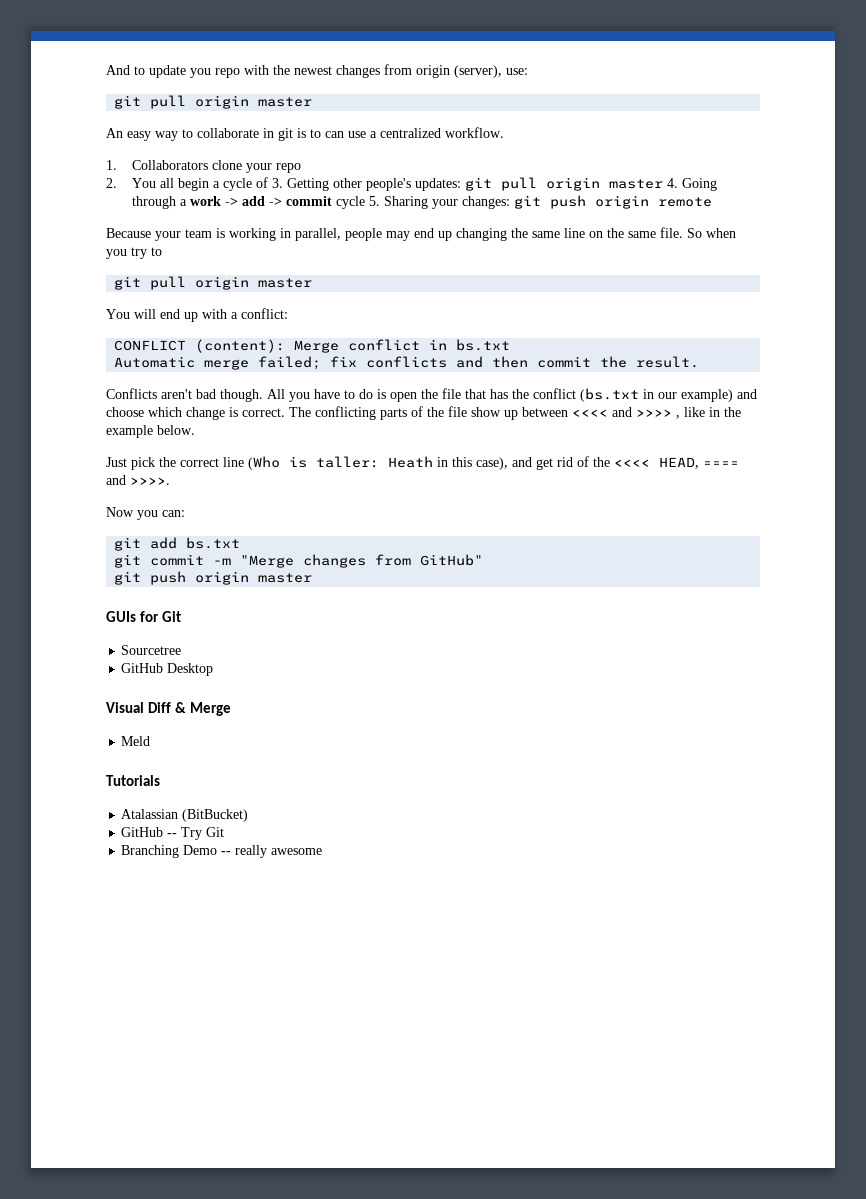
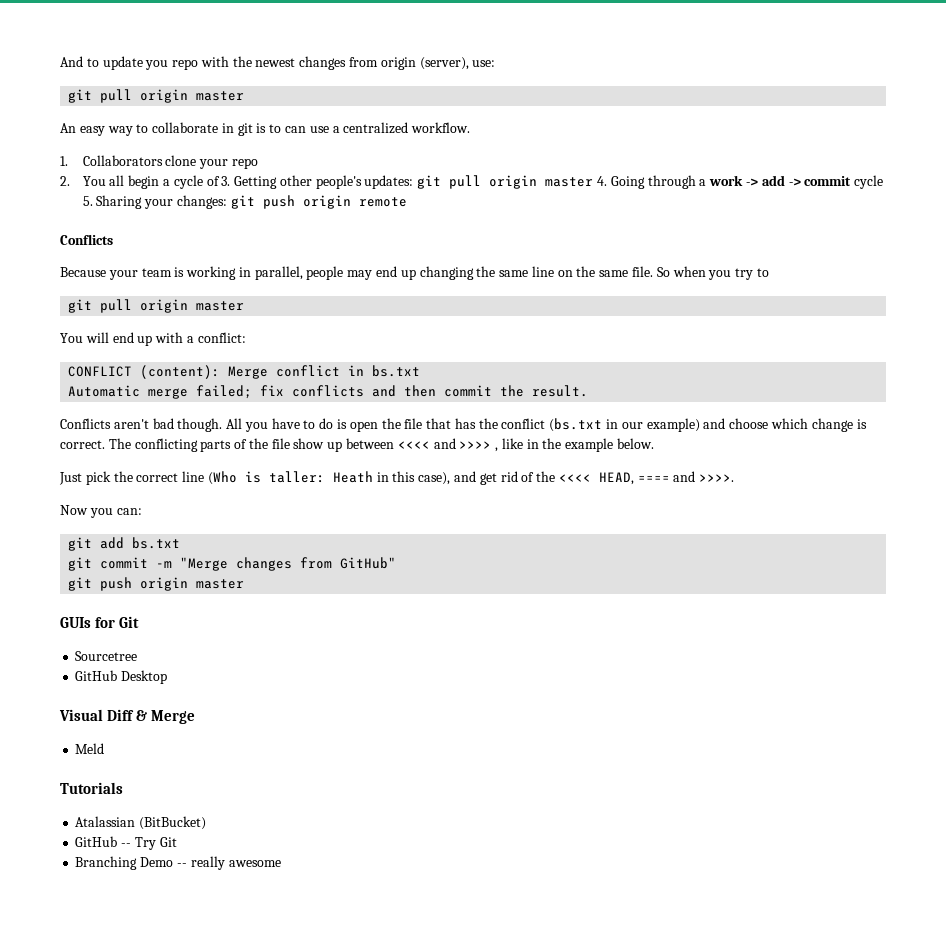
  2. You all begin a cycle of 3. Getting other people's updates: git pull origin master 4. Going through a work -> add -> commit cycle 5. Sharing your changes: git push origin remote
+ Conflicts

